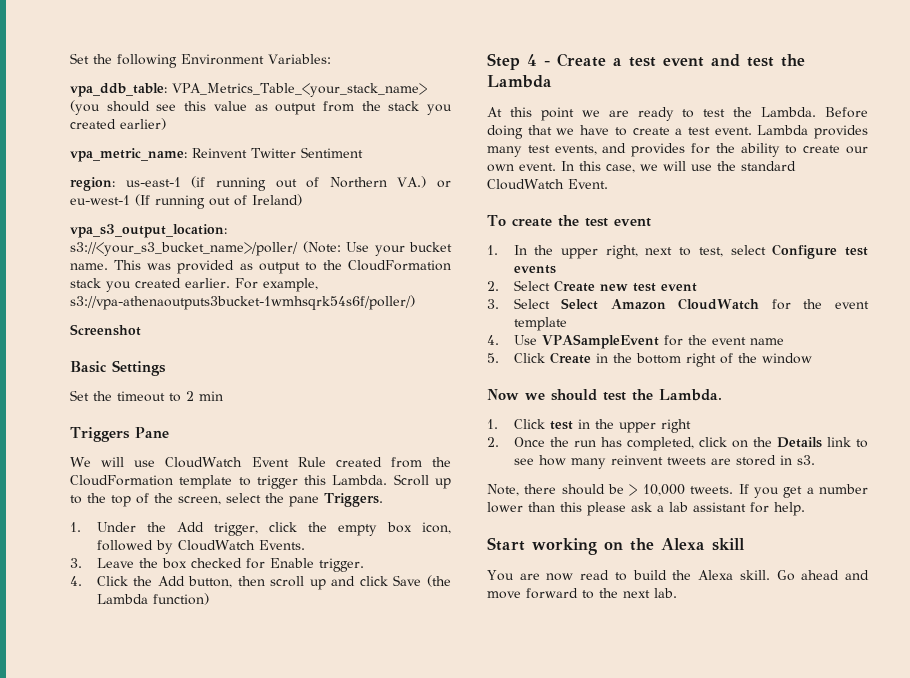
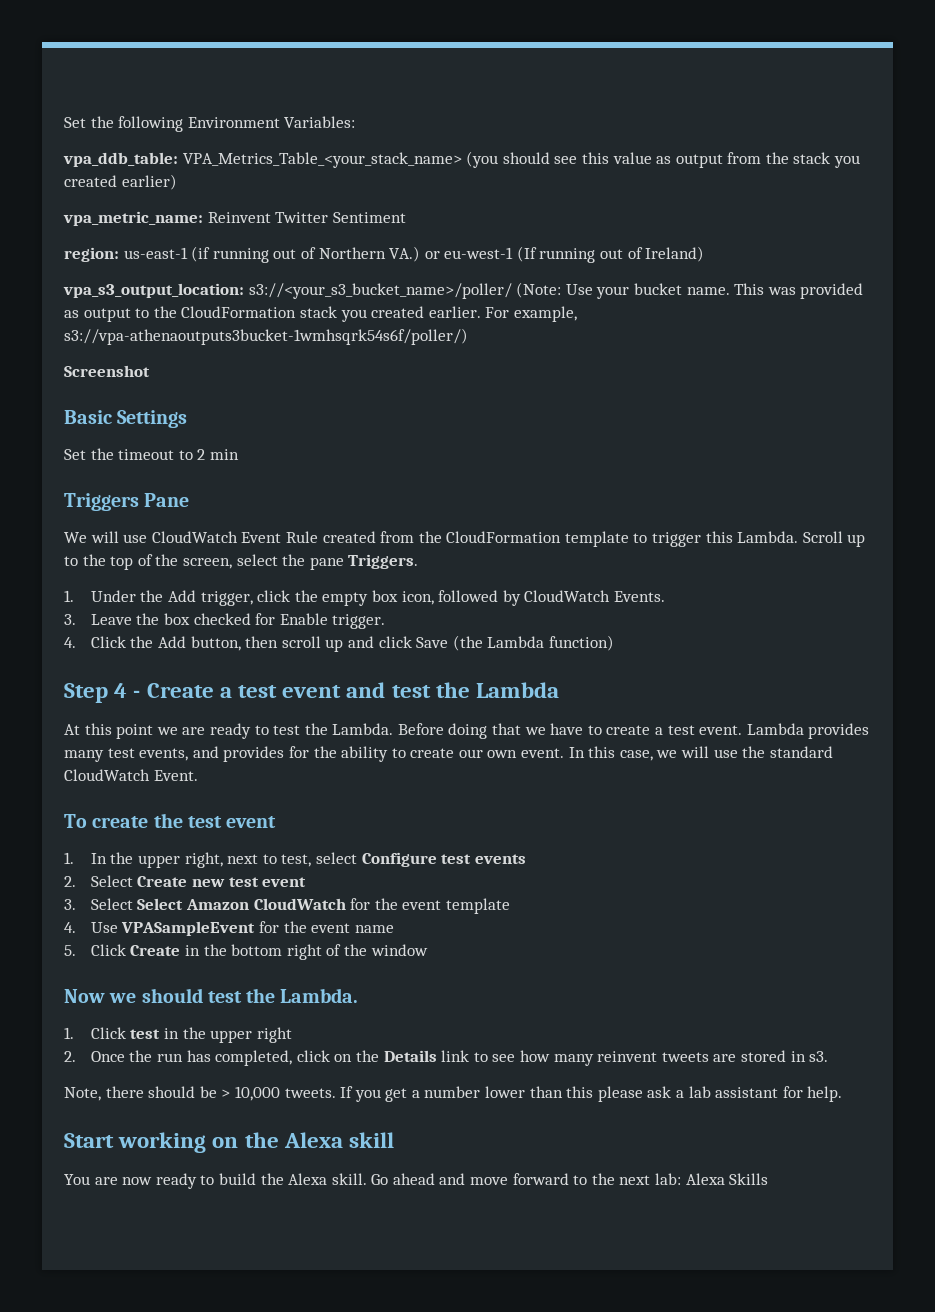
- You are now read to build the Alexa skill.
+ You are now ready to build the Alexa skill.
- Go ahead and move forward to the next lab.
+ Go ahead and move forward to the next lab: Alexa Skills

